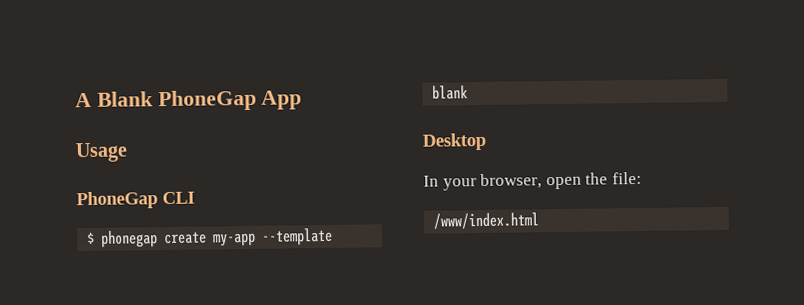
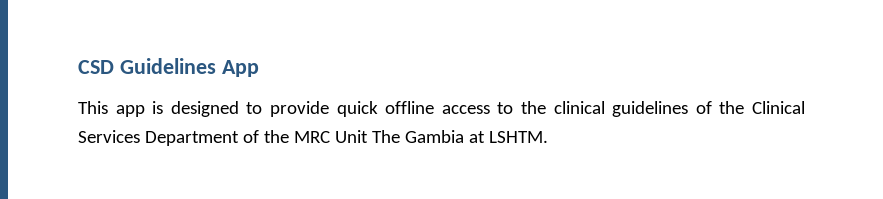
- A Blank PhoneGap App
- Usage
- PhoneGap CLI
- $ phonegap create my-app --template blank
- Desktop
- In your browser, open the file:
- /www/index.html
+ CSD Guidelines App
+ This app is designed to provide quick offline access to the clinical guidelines of the Clinical Services Department of the MRC Unit The Gambia at LSHTM.

